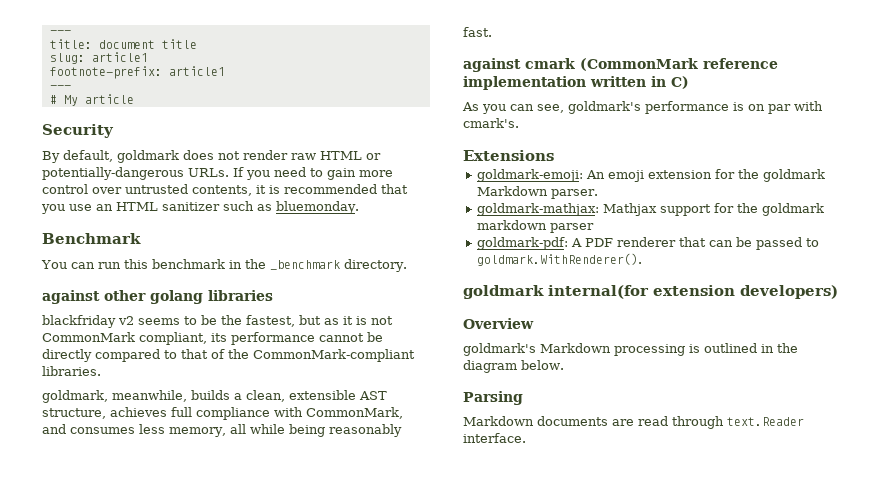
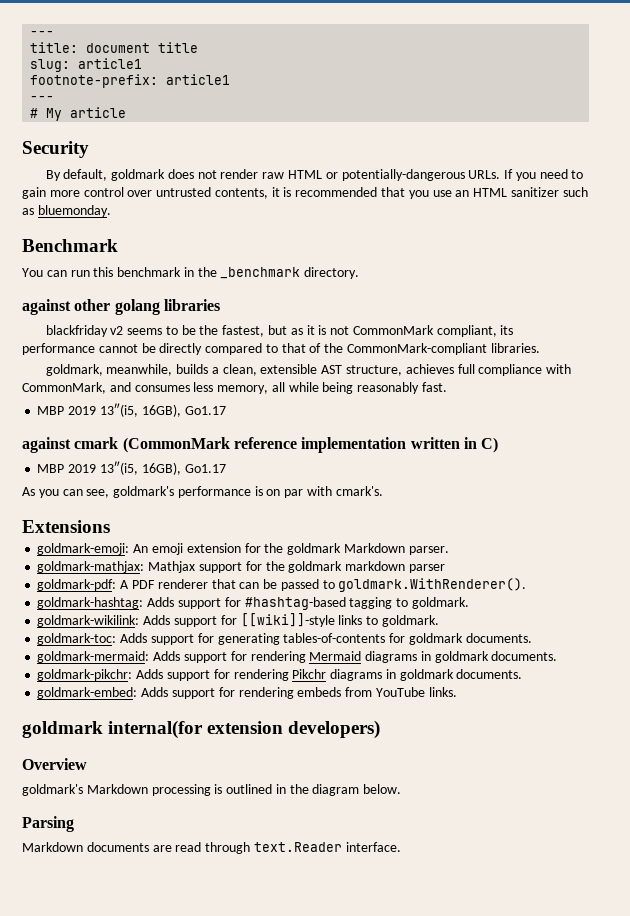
  goldmark, meanwhile, builds a clean, extensible AST structure, achieves full compliance with CommonMark, and consumes less memory, all while being reasonably fast.
+ MBP 2019 13″(i5, 16GB), Go1.17
  against cmark (CommonMark reference implementation written in C)
+ MBP 2019 13″(i5, 16GB), Go1.17
+ goldmark-hashtag: Adds support for #hashtag-based tagging to goldmark.
+ goldmark-wikilink: Adds support for [[wiki]]-style links to goldmark.
+ goldmark-toc: Adds support for generating tables-of-contents for goldmark documents.
+ goldmark-mermaid: Adds support for rendering Mermaid diagrams in goldmark documents.
+ goldmark-pikchr: Adds support for rendering Pikchr diagrams in goldmark documents.
+ goldmark-embed: Adds support for rendering embeds from YouTube links.

